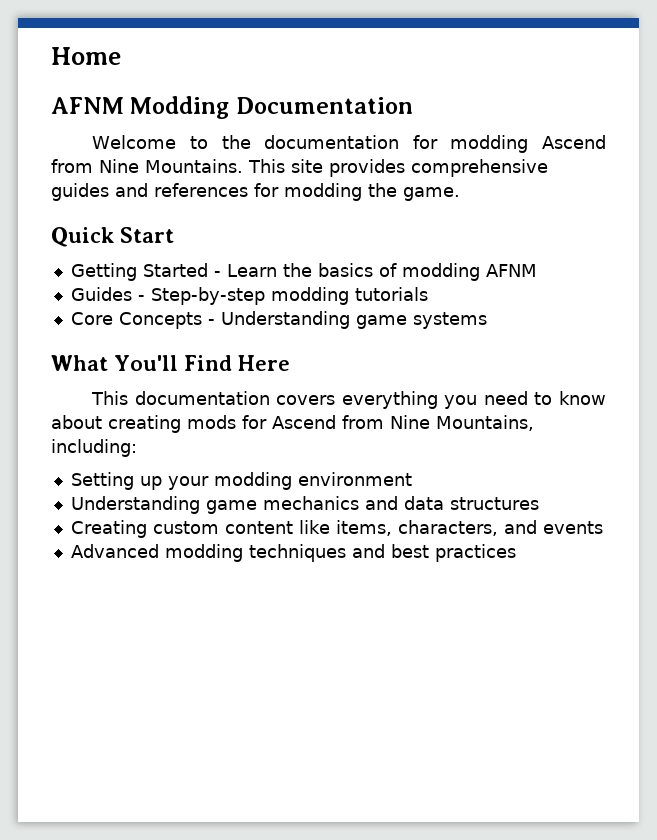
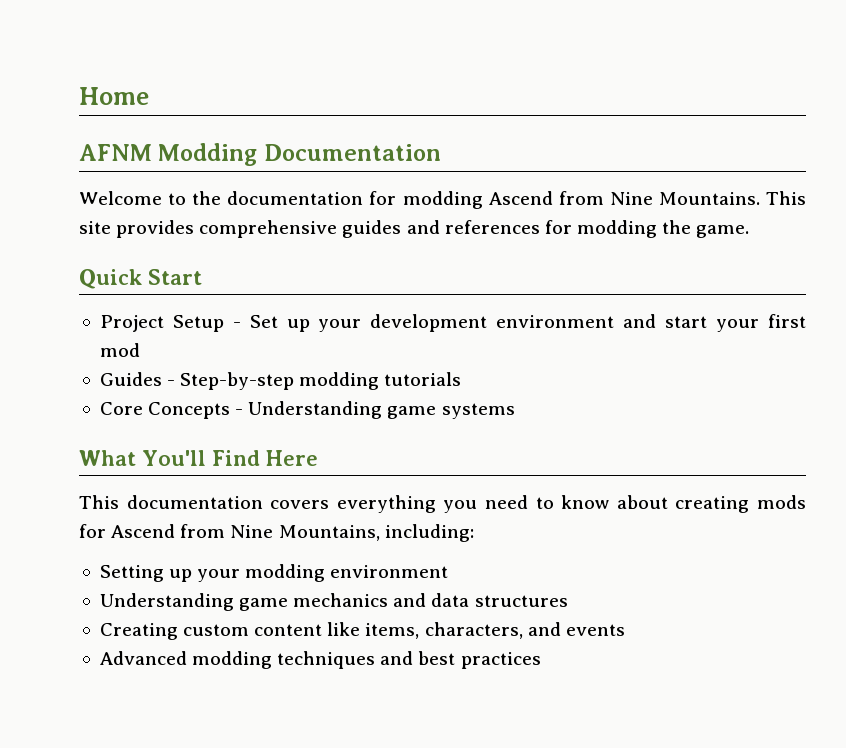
- Getting Started - Learn the basics of modding AFNM
+ Project Setup - Set up your development environment and start your first mod

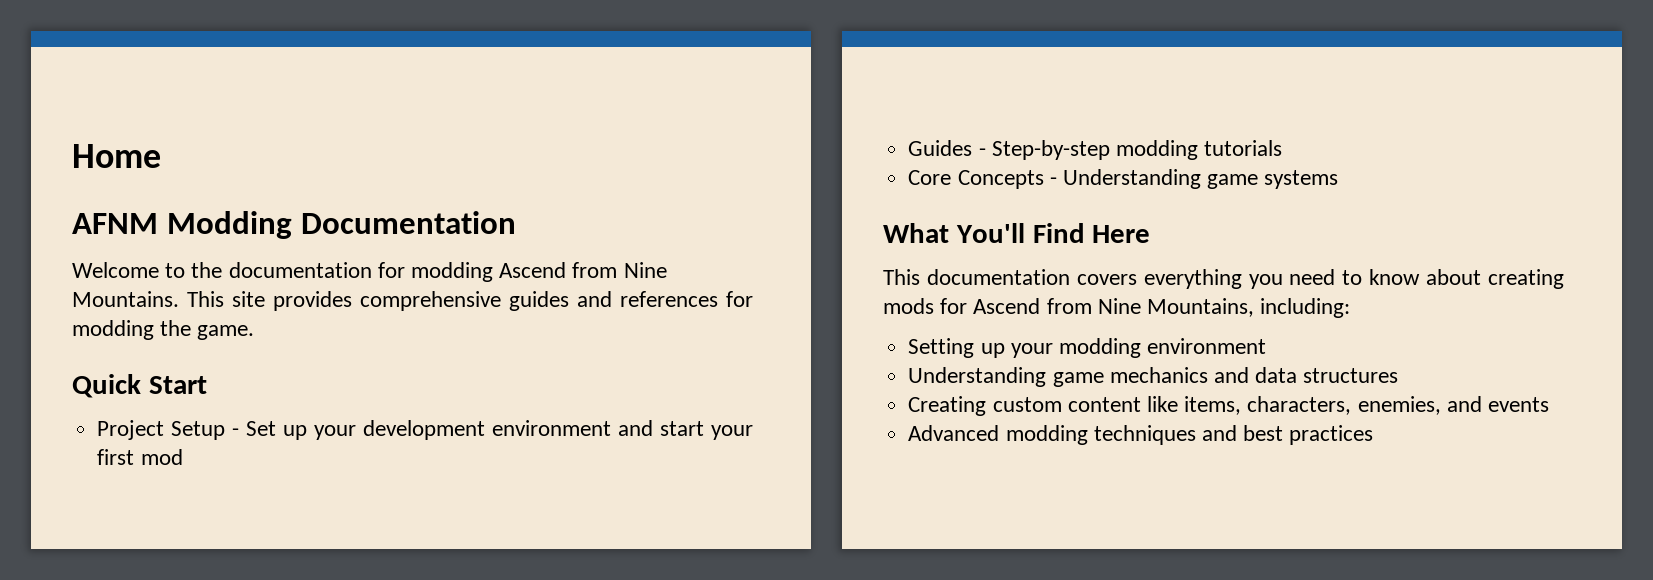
- Creating custom content like items, characters, and events
+ Creating custom content like items, characters, enemies, and events

